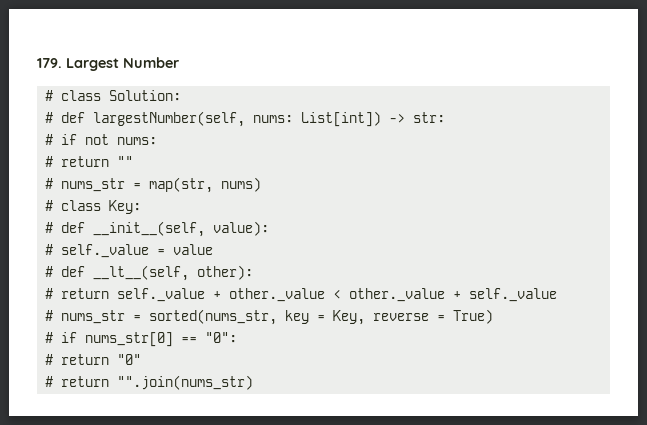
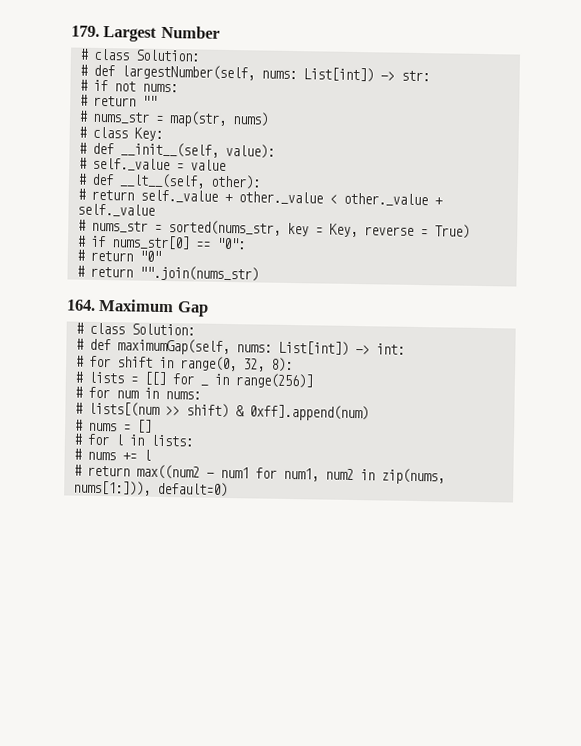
+ 164. Maximum Gap
+ # class Solution:
+ # def maximumGap(self, nums: List[int]) -> int:
+ # for shift in range(0, 32, 8):
+ # lists = [[] for _ in range(256)]
+ # for num in nums:
+ # lists[(num >> shift) & 0xff].append(num)
+ # nums = []
+ # for l in lists:
+ # nums += l
+ # return max((num2 - num1 for num1, num2 in zip(nums, nums[1:])), default=0)

